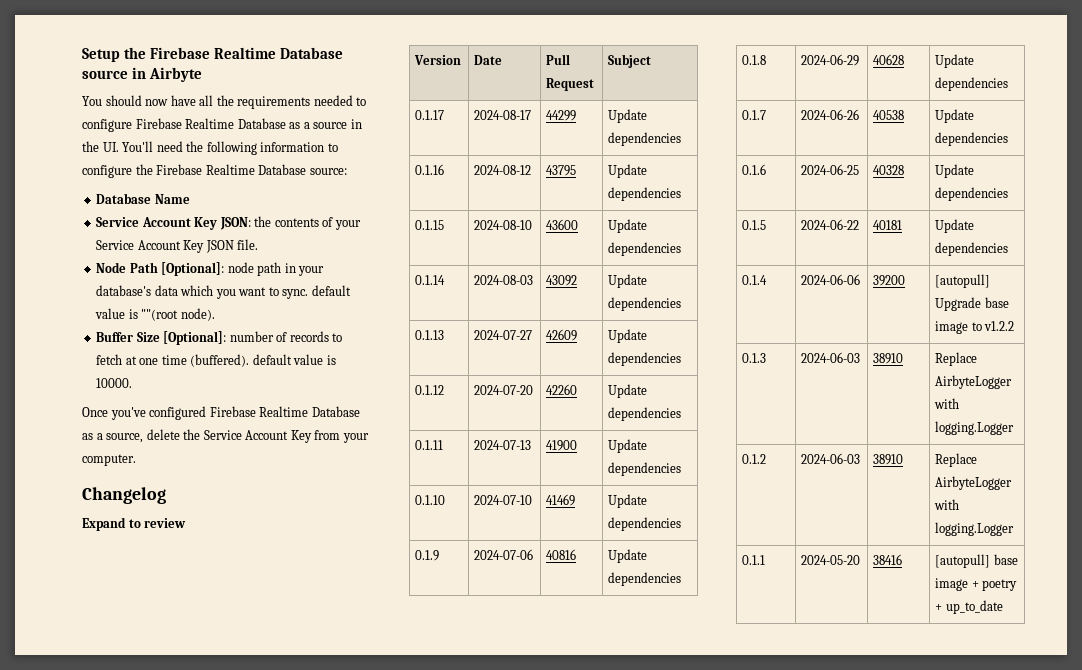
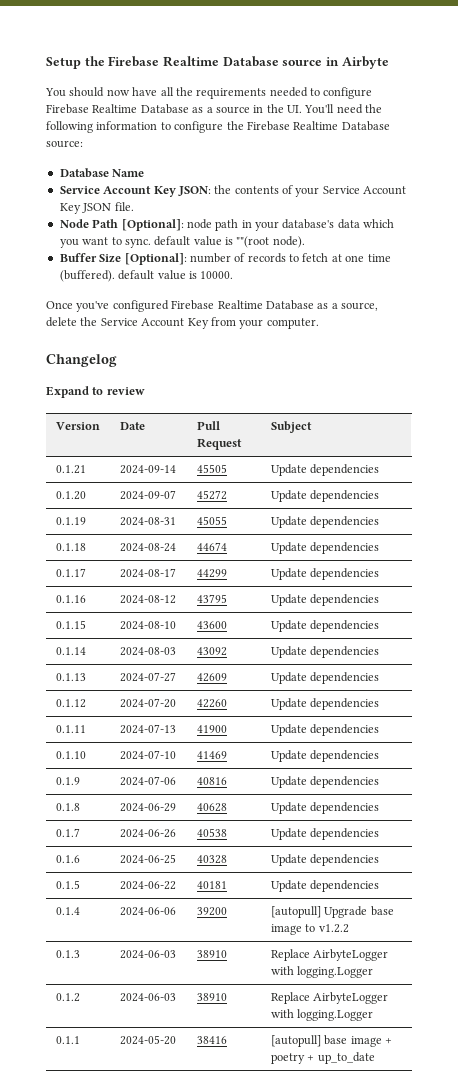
+ 0.1.21 | 2024-09-14 | 45505 | Update dependencies
+ 0.1.20 | 2024-09-07 | 45272 | Update dependencies
+ 0.1.19 | 2024-08-31 | 45055 | Update dependencies
+ 0.1.18 | 2024-08-24 | 44674 | Update dependencies

